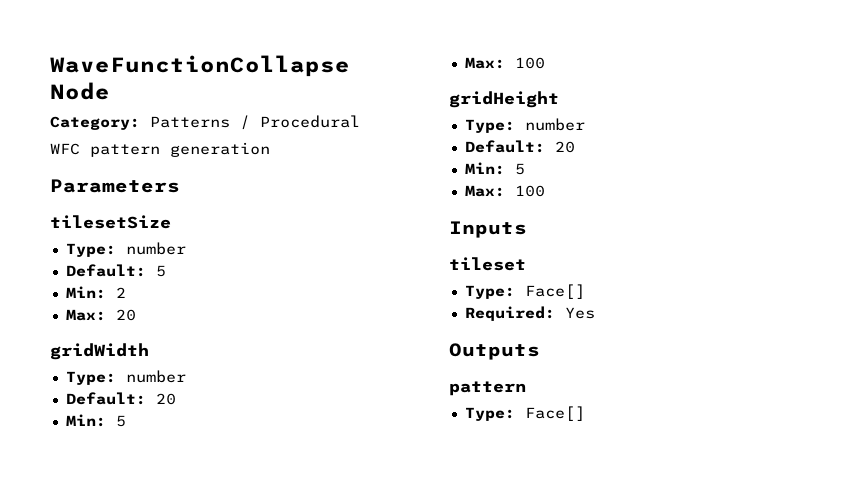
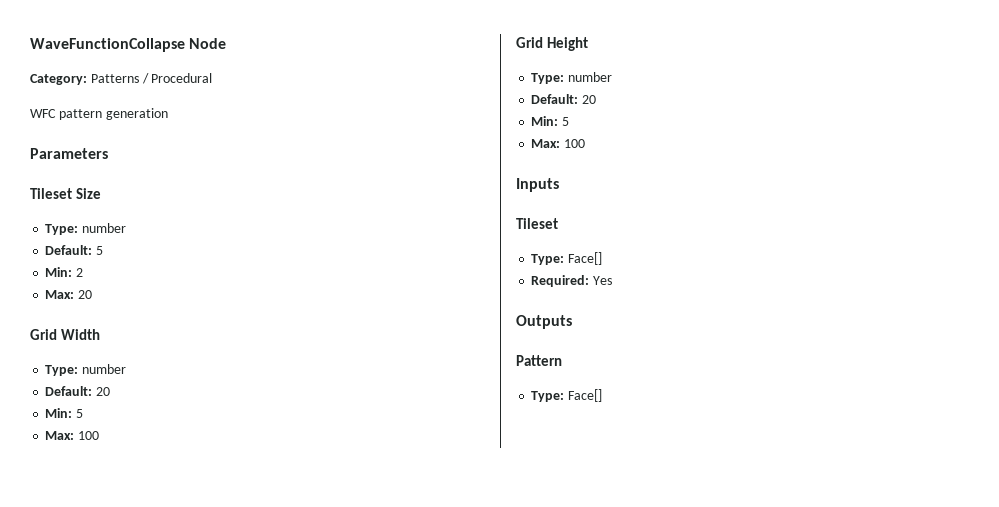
- tilesetSize
+ Tileset Size
- gridWidth
+ Grid Width
  Type: number
  Default: 20
  Min: 5
  Max: 100
- gridHeight
+ Grid Height
  Inputs
- tileset
+ Tileset
  Outputs
- pattern
+ Pattern

